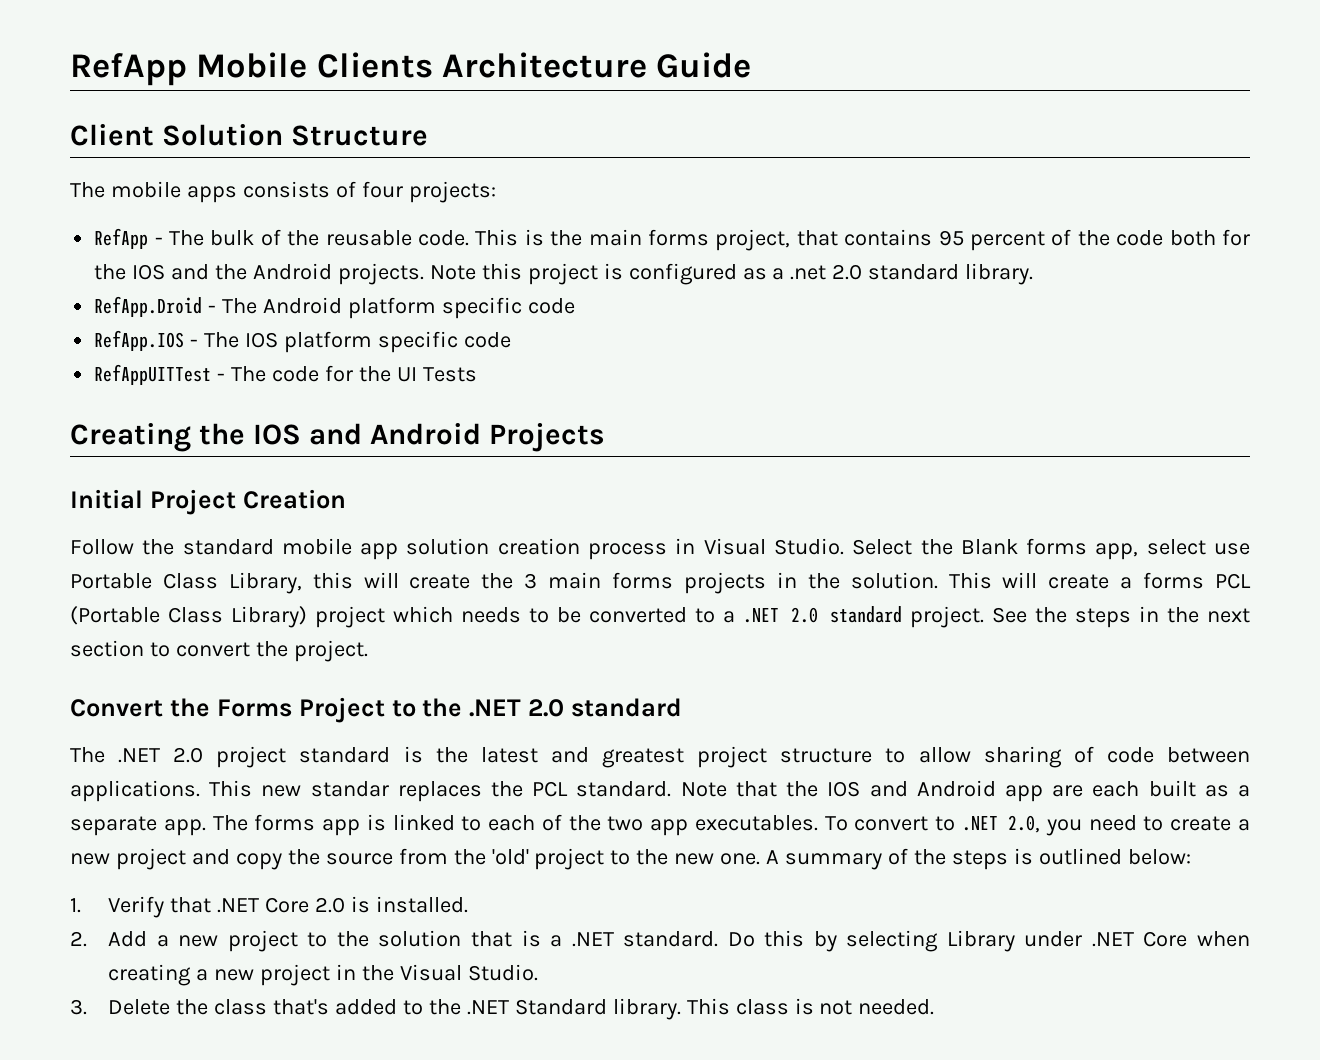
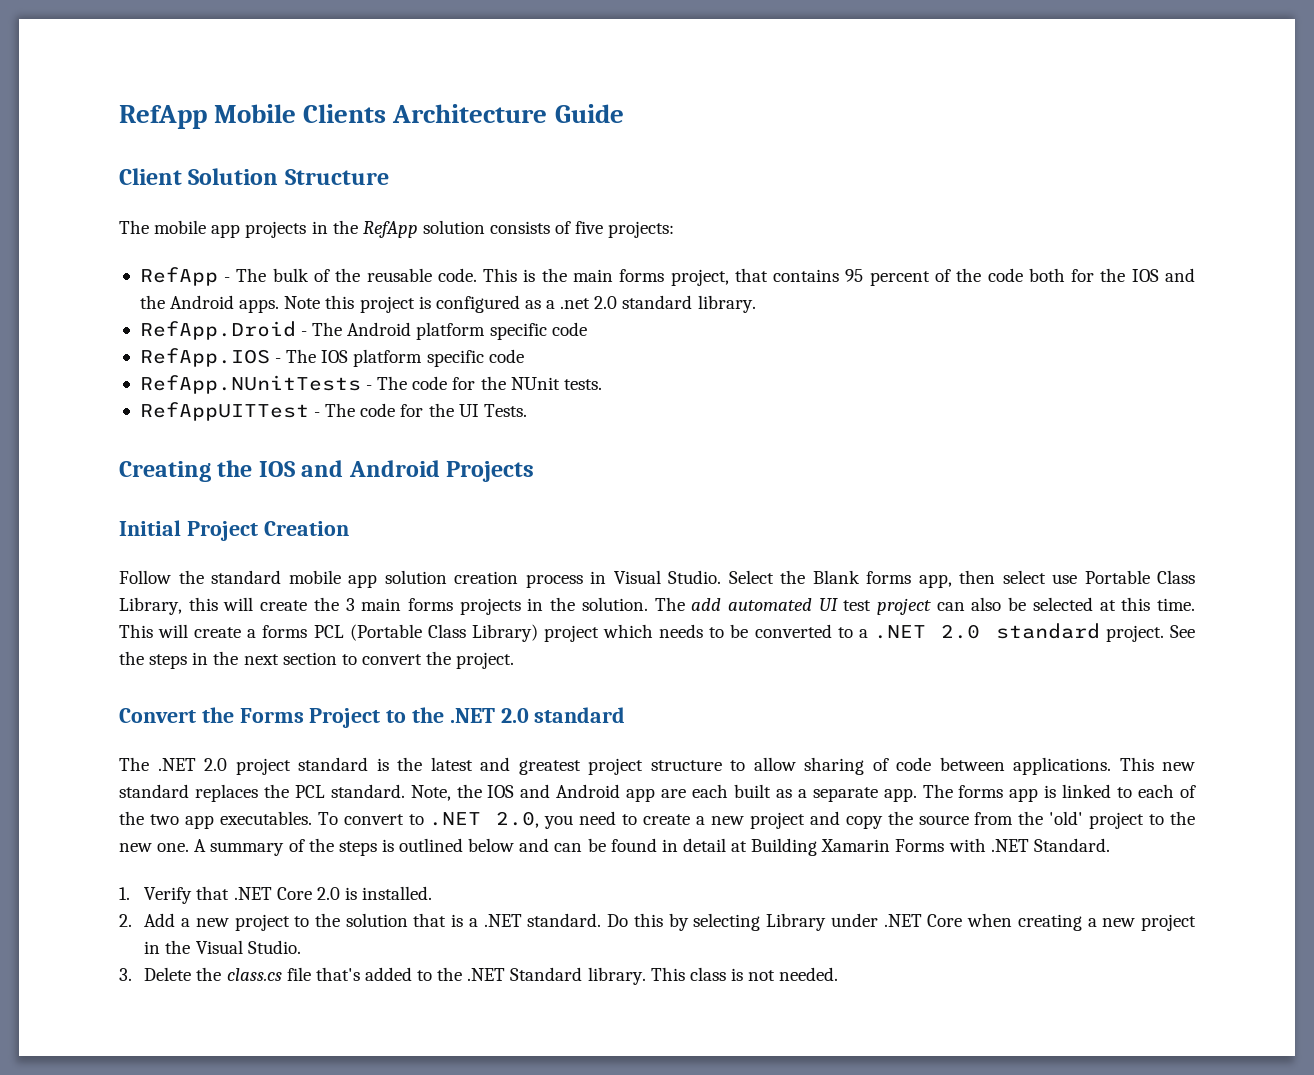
- The mobile apps consists of four projects:
+ The mobile app projects in the RefApp solution consists of five projects:
- This is the main forms project, that contains 95 percent of the code both for the IOS and the Android projects.
+ This is the main forms project, that contains 95 percent of the code both for the IOS and the Android apps.
+ RefApp.NUnitTests - The code for the NUnit tests.
- RefAppUITTest - The code for the UI Tests
+ RefAppUITTest - The code for the UI Tests.
- Select the Blank forms app, select use Portable Class Library, this will create the 3 main forms projects in the solution.
+ Select the Blank forms app, then select use Portable Class Library, this will create the 3 main forms projects in the solution.
+ The add automated UI test project can also be selected at this time.
- This new standar replaces the PCL standard.
+ This new standard replaces the PCL standard.
- Note that the IOS and Android app are each built as a separate app.
+ Note, the IOS and Android app are each built as a separate app.
- A summary of the steps is outlined below:
+ A summary of the steps is outlined below and can be found in detail at Building Xamarin Forms with .NET Standard.
- 3. Delete the class that's added to the .NET Standard library.
+ 3. Delete the class.cs file that's added to the .NET Standard library.

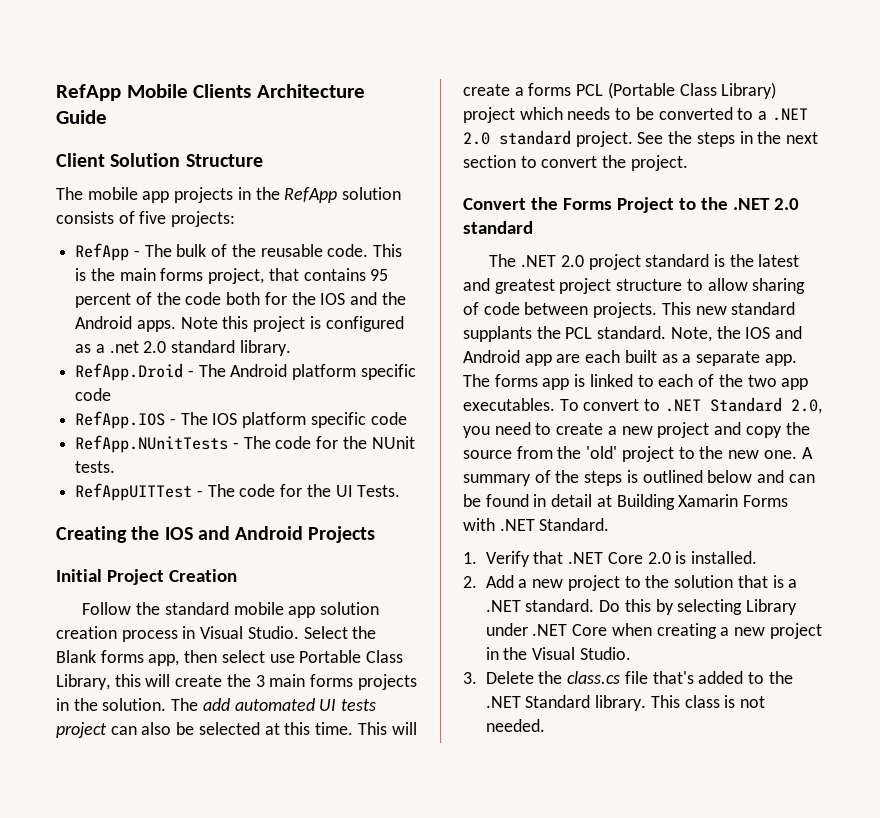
- The add automated UI test project can also be selected at this time.
+ The add automated UI tests project can also be selected at this time.
- The .NET 2.0 project standard is the latest and greatest project structure to allow sharing of code between applications.
+ The .NET 2.0 project standard is the latest and greatest project structure to allow sharing of code between projects.
- This new standard replaces the PCL standard.
+ This new standard supplants the PCL standard.
- To convert to .NET 2.0, you need to create a new project and copy the source from the 'old' project to the new one.
+ To convert to .NET Standard 2.0, you need to create a new project and copy the source from the 'old' project to the new one.

